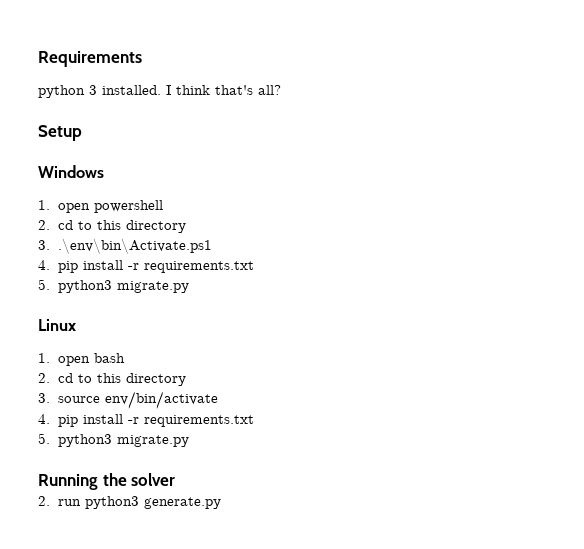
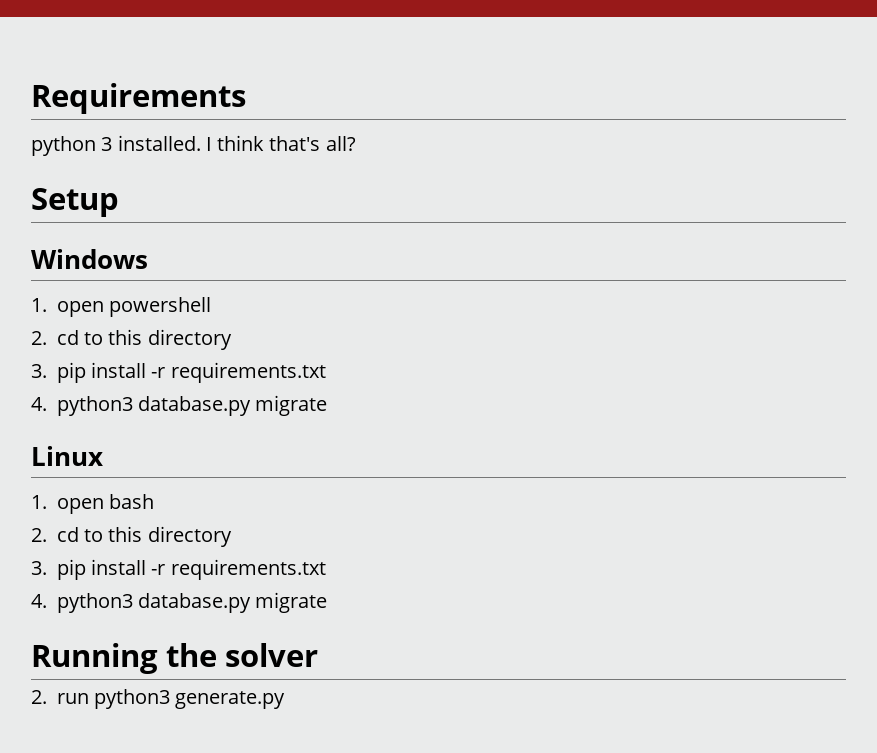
  1. open powershell
  2. cd to this directory
- 3. .\env\bin\Activate.ps1
- 4. pip install -r requirements.txt
- 5. python3 migrate.py
+ 3. pip install -r requirements.txt
+ 4. python3 database.py migrate
  1. open bash
  2. cd to this directory
- 3. source env/bin/activate
- 4. pip install -r requirements.txt
- 5. python3 migrate.py
+ 3. pip install -r requirements.txt
+ 4. python3 database.py migrate

